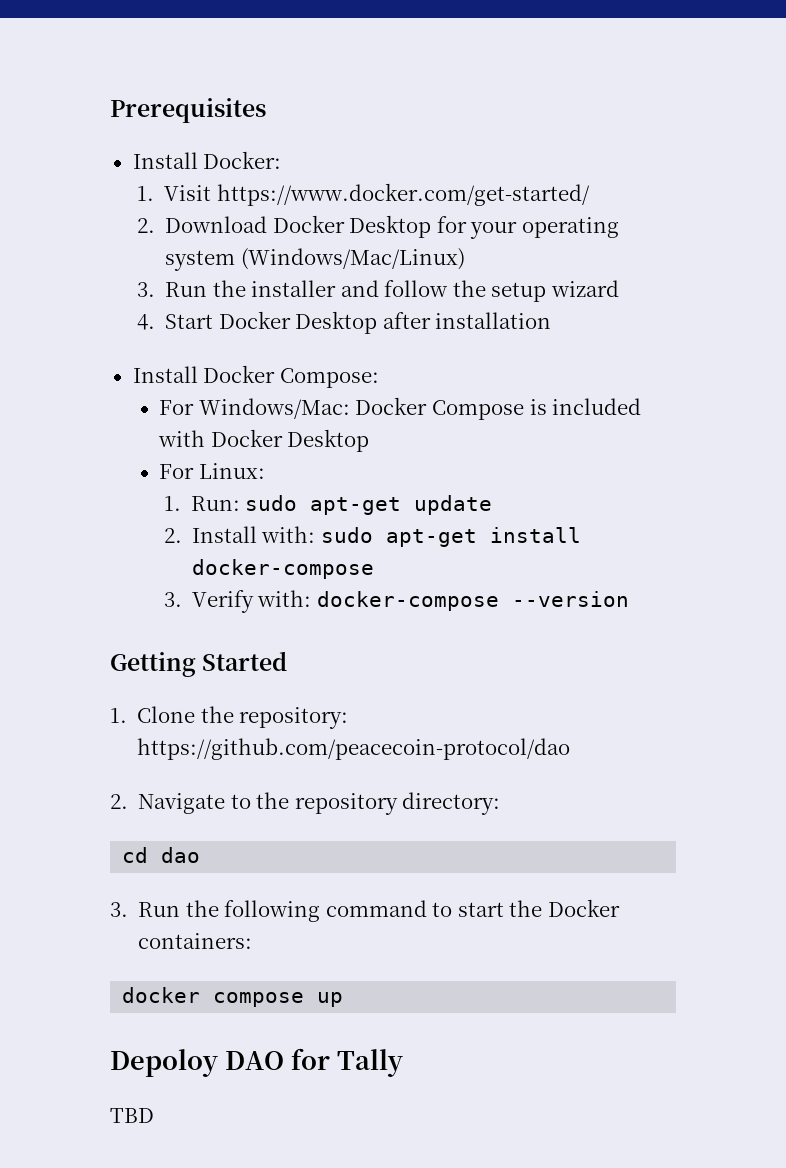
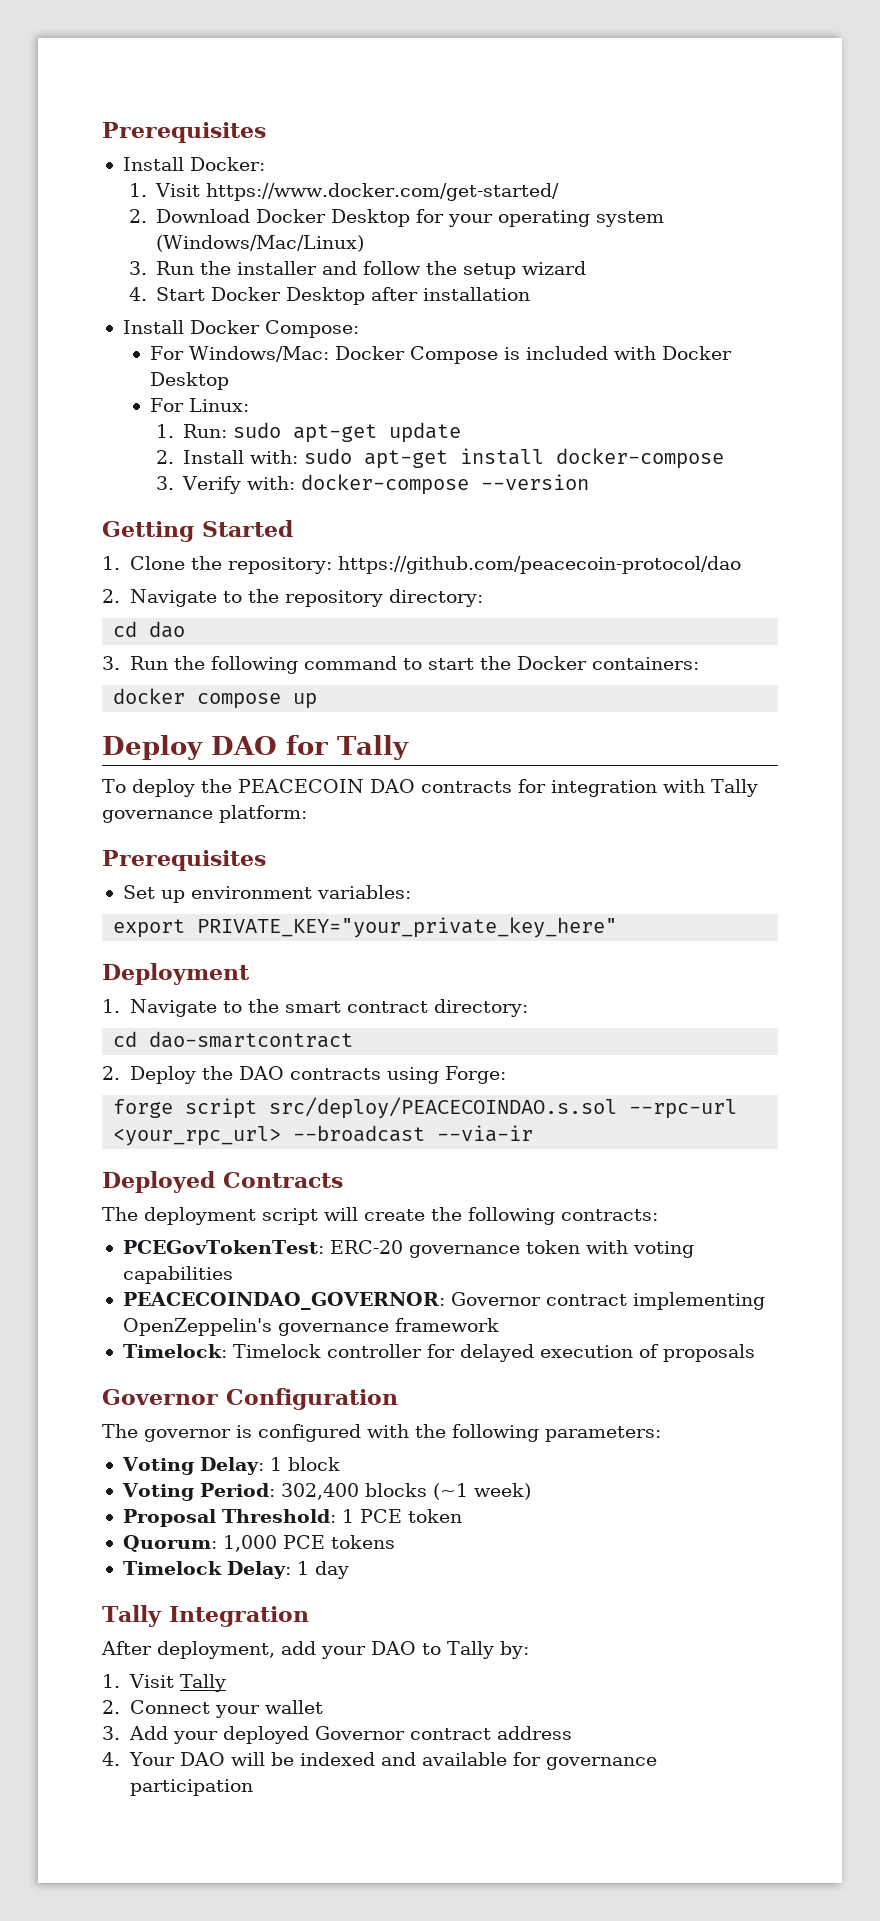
- Depoloy DAO for Tally
+ Deploy DAO for Tally
- TBD
+ To deploy the PEACECOIN DAO contracts for integration with Tally governance platform:
+ Prerequisites
+ Set up environment variables:
+ export PRIVATE_KEY="your_private_key_here"
+ Deployment
+ 1. Navigate to the smart contract directory:
+ cd dao-smartcontract
+ 2. Deploy the DAO contracts using Forge:
+ forge script src/deploy/PEACECOINDAO.s.sol --rpc-url <your_rpc_url> --broadcast --via-ir
+ Deployed Contracts
+ The deployment script will create the following contracts:
+ PCEGovTokenTest: ERC-20 governance token with voting capabilities
+ PEACECOINDAO_GOVERNOR: Governor contract implementing OpenZeppelin's governance framework
+ Timelock: Timelock controller for delayed execution of proposals
+ Governor Configuration
+ The governor is configured with the following parameters:
+ Voting Delay: 1 block
+ Voting Period: 302,400 blocks (~1 week)
+ Proposal Threshold: 1 PCE token
+ Quorum: 1,000 PCE tokens
+ Timelock Delay: 1 day
+ Tally Integration
+ After deployment, add your DAO to Tally by:
+ 1. Visit Tally
+ 2. Connect your wallet
+ 3. Add your deployed Governor contract address
+ 4. Your DAO will be indexed and available for governance participation

